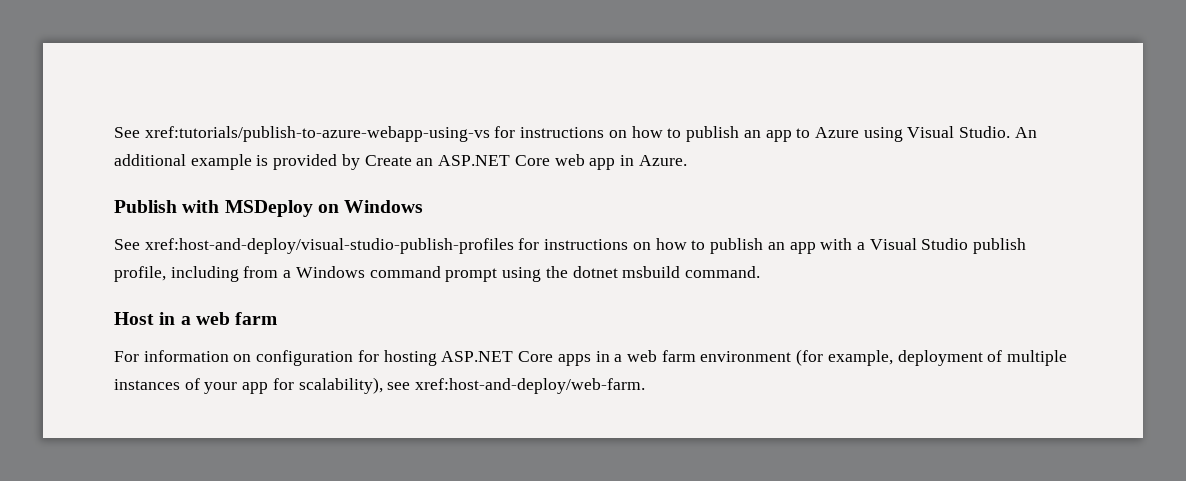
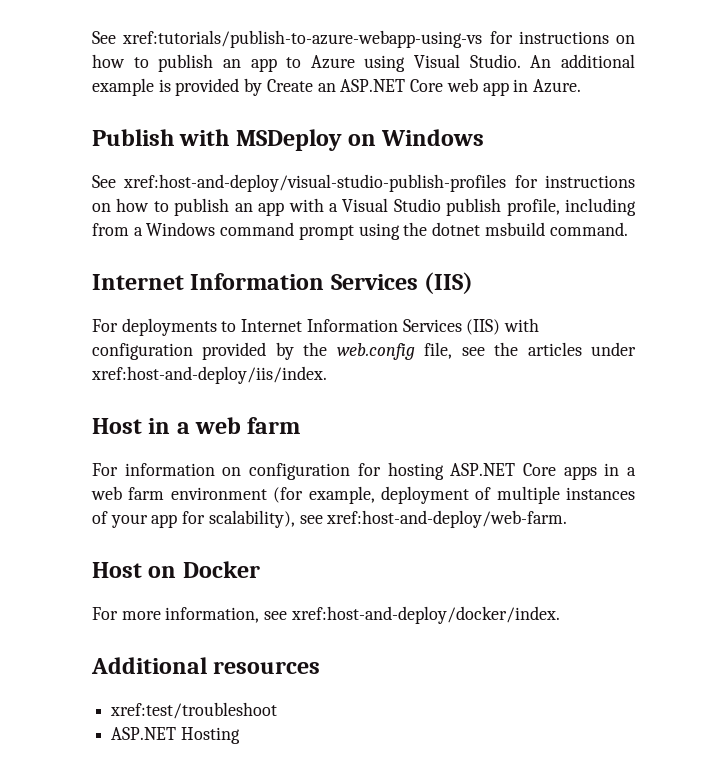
  See xref:host-and-deploy/visual-studio-publish-profiles for instructions on how to publish an app with a Visual Studio publish profile, including from a Windows command prompt using the dotnet msbuild command.
+ Internet Information Services (IIS)
+ For deployments to Internet Information Services (IIS) with configuration provided by the web.config file, see the articles under xref:host-and-deploy/iis/index.
+ Host on Docker
+ For more information, see xref:host-and-deploy/docker/index.
+ Additional resources
+ xref:test/troubleshoot
+ ASP.NET Hosting

